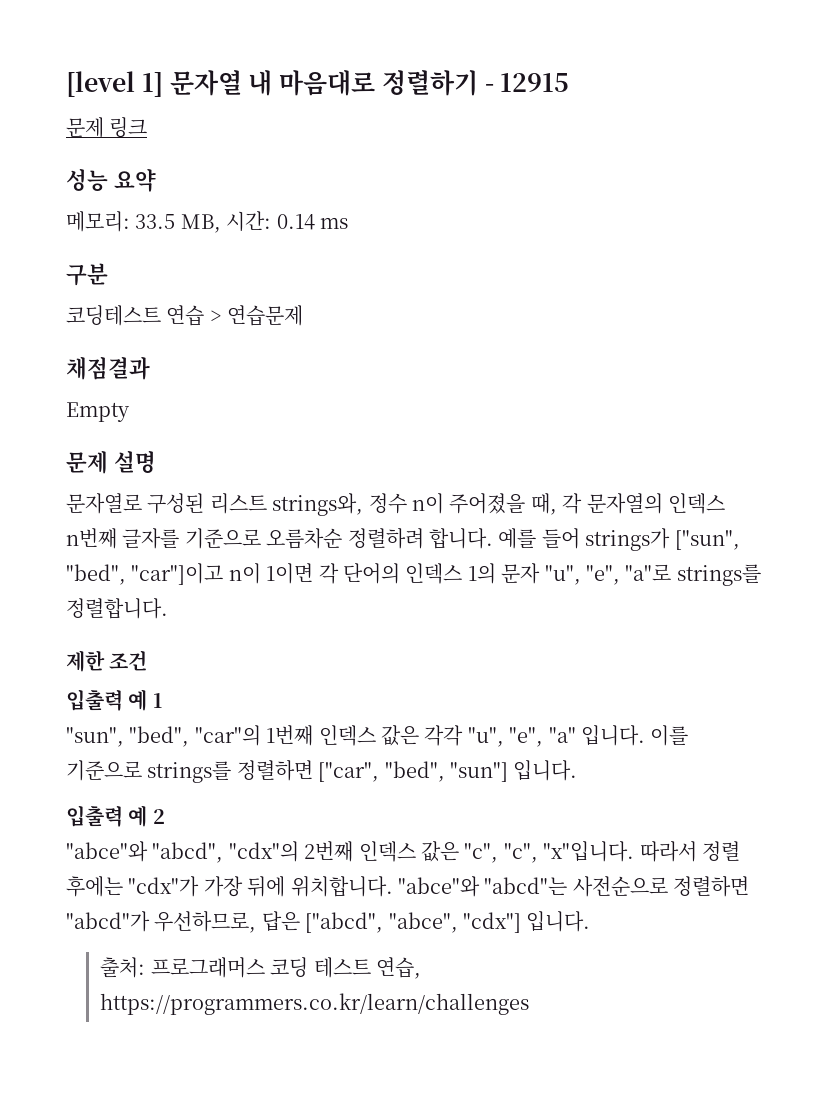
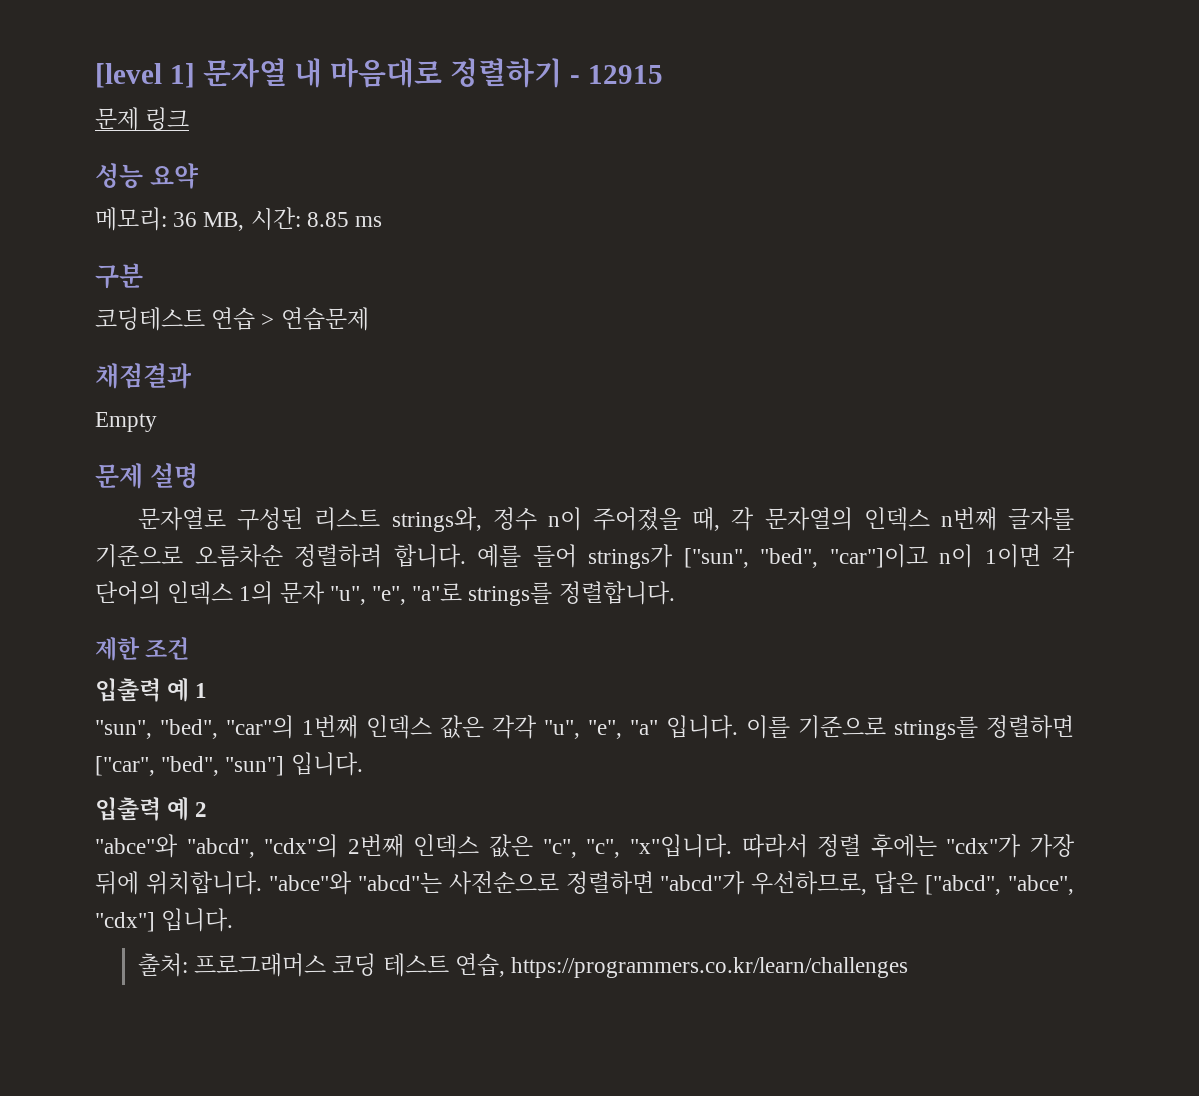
- 메모리: 33.5 MB, 시간: 0.14 ms
+ 메모리: 36 MB, 시간: 8.85 ms

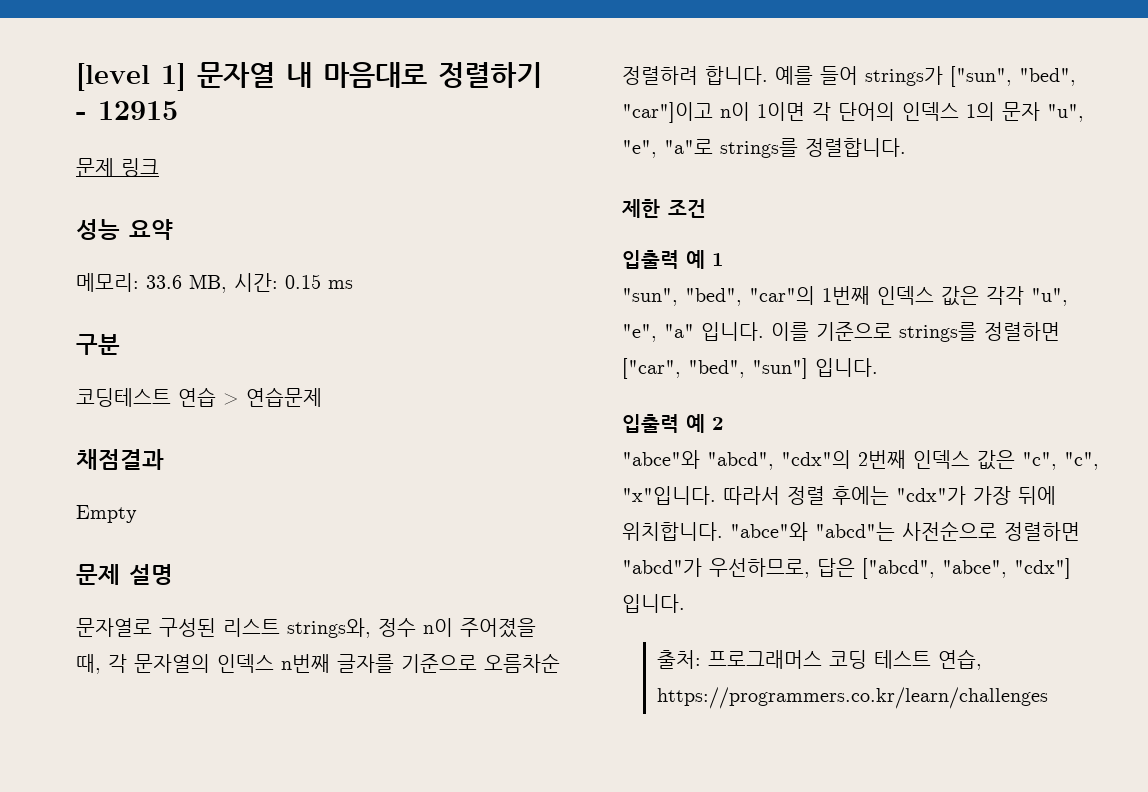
- 메모리: 36 MB, 시간: 8.85 ms
+ 메모리: 33.6 MB, 시간: 0.15 ms

